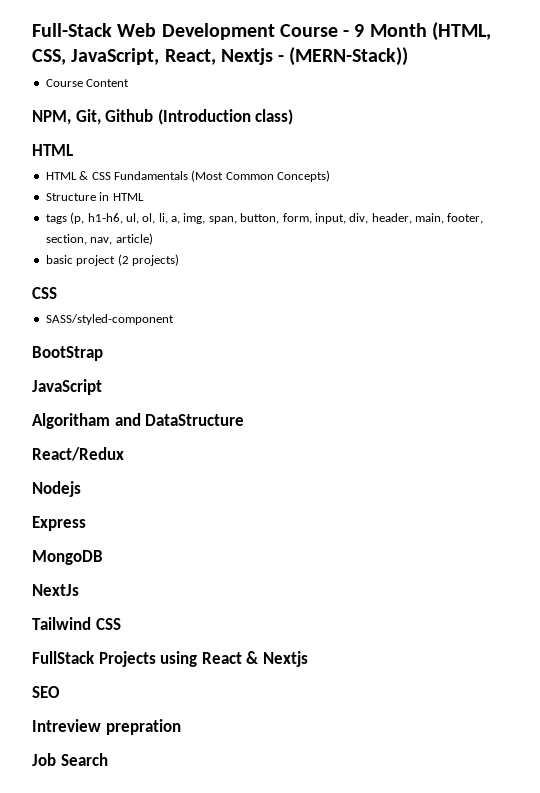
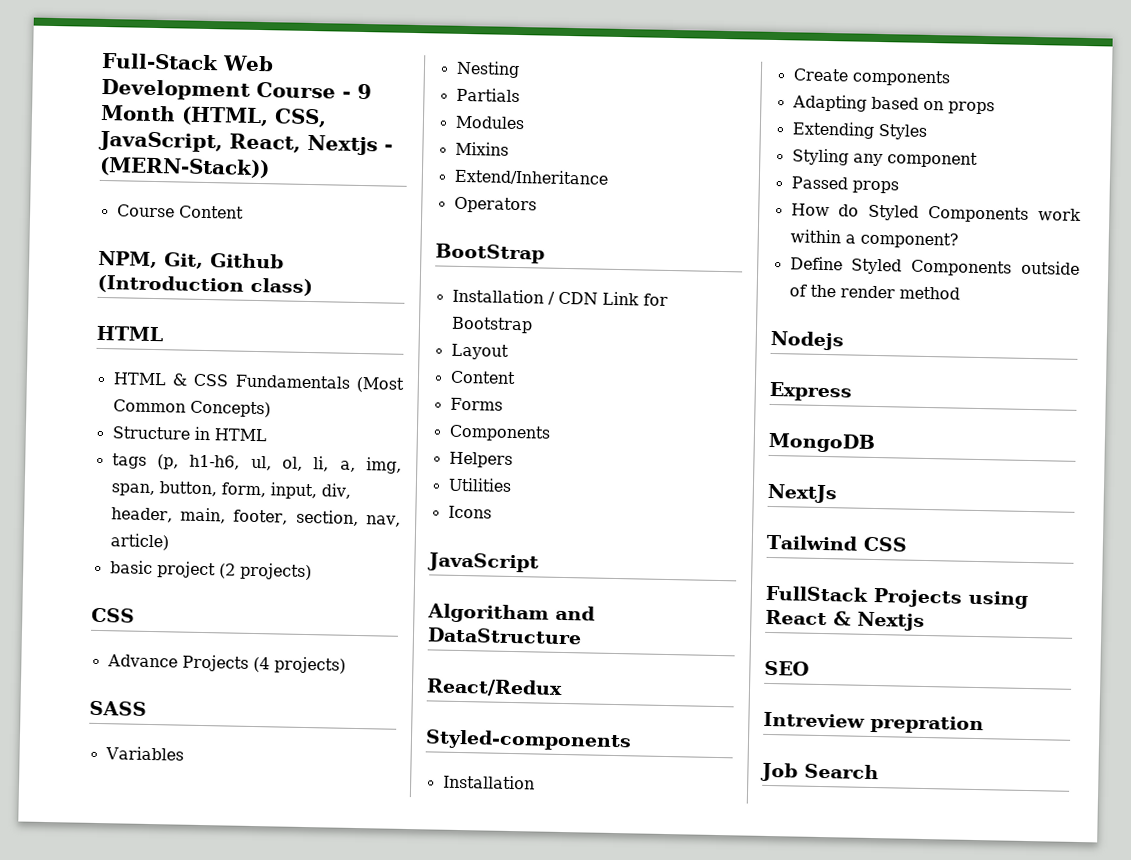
- SASS/styled-component
+ Advance Projects (4 projects)
+ SASS
+ Variables
+ Nesting
+ Partials
+ Modules
+ Mixins
+ Extend/Inheritance
+ Operators
  BootStrap
+ Installation / CDN Link for Bootstrap
+ Layout
+ Content
+ Forms
+ Components
+ Helpers
+ Utilities
+ Icons
+ Styled-components
+ Installation
+ Create components
+ Adapting based on props
+ Extending Styles
+ Styling any component
+ Passed props
+ How do Styled Components work within a component?
+ Define Styled Components outside of the render method

